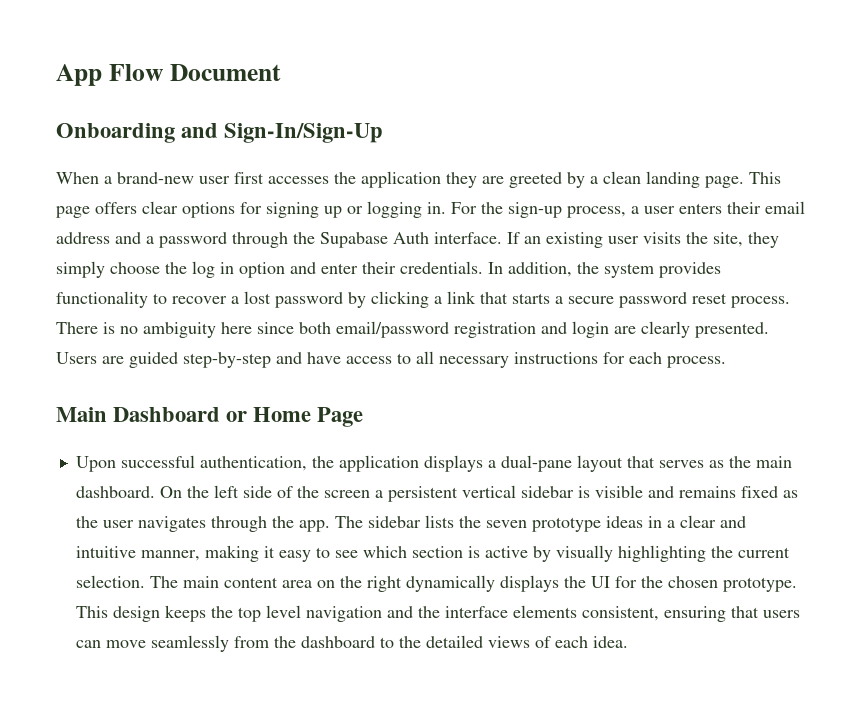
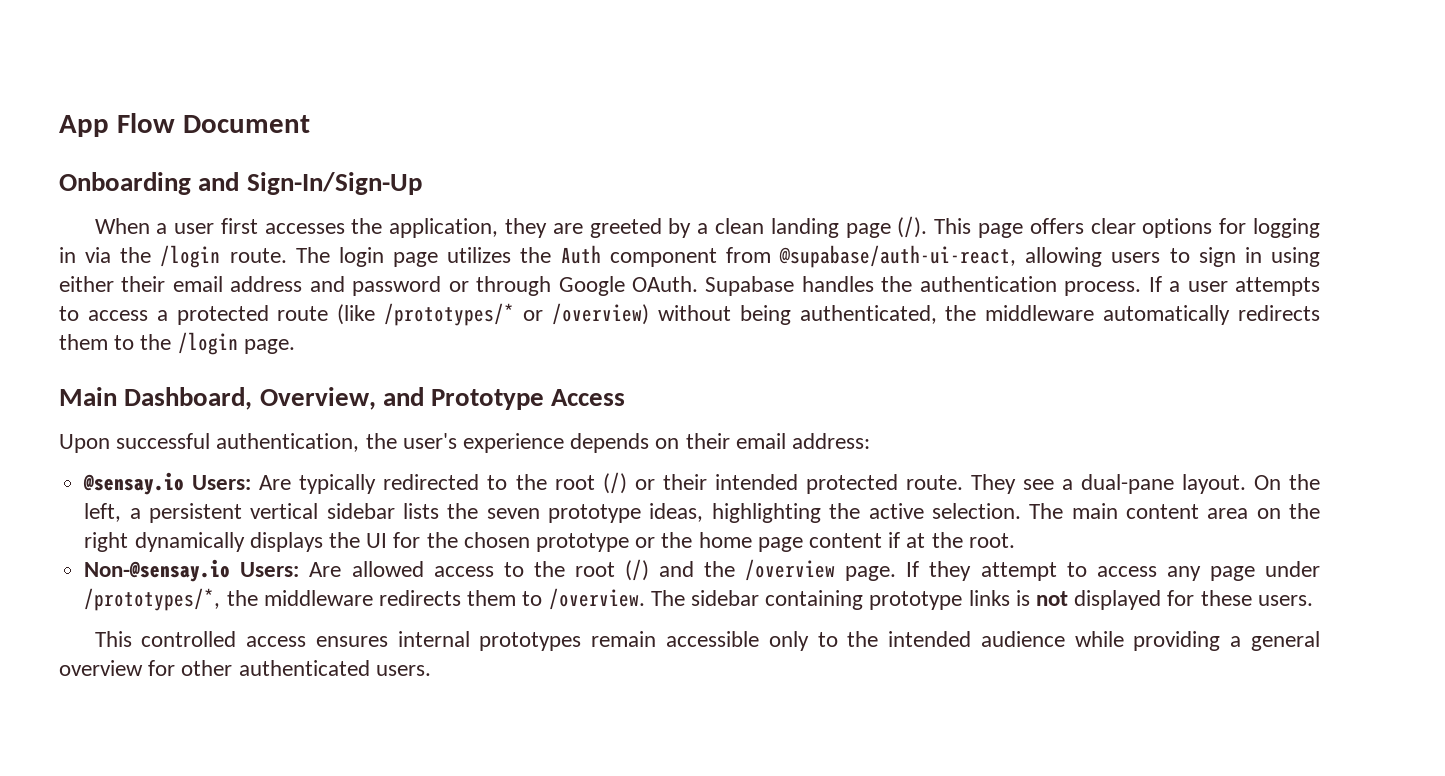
- When a brand-new user first accesses the application they are greeted by a clean landing page.
+ When a user first accesses the application, they are greeted by a clean landing page (/).
- This page offers clear options for signing up or logging in. For the sign-up process, a user enters their email address and a password through the Supabase Auth interface. If an existing user visits the site, they simply choose the log in option and enter their credentials. In addition, the system provides functionality to recover a lost password by clicking a link that starts a secure password reset process. There is no ambiguity here since both email/password registration and login are clearly presented. Users are guided step-by-step and have access to all necessary instructions for each process.
- Main Dashboard or Home Page
- Upon successful authentication, the application displays a dual-pane layout that serves as the main dashboard. On the left side of the screen a persistent vertical sidebar is visible and remains fixed as the user navigates through the app. The sidebar lists the seven prototype ideas in a clear and intuitive manner, making it easy to see which section is active by visually highlighting the current selection.
+ This page offers clear options for logging in via the /login route. The login page utilizes the Auth component from @supabase/auth-ui-react, allowing users to sign in using either their email address and password or through Google OAuth. Supabase handles the authentication process. If a user attempts to access a protected route (like /prototypes/* or /overview) without being authenticated, the middleware automatically redirects them to the /login page.
+ Main Dashboard, Overview, and Prototype Access
+ Upon successful authentication, the user's experience depends on their email address:
+ @sensay.io Users: Are typically redirected to the root (/) or their intended protected route. They see a dual-pane layout. On the left, a persistent vertical sidebar lists the seven prototype ideas, highlighting the active selection.
- The main content area on the right dynamically displays the UI for the chosen prototype. This design keeps the top level navigation and the interface elements consistent, ensuring that users can move seamlessly from the dashboard to the detailed views of each idea.
+ The main content area on the right dynamically displays the UI for the chosen prototype or the home page content if at the root.
+ Non-@sensay.io Users: Are allowed access to the root (/) and the /overview page. If they attempt to access any page under /prototypes/*, the middleware redirects them to /overview. The sidebar containing prototype links is not displayed for these users.
+ This controlled access ensures internal prototypes remain accessible only to the intended audience while providing a general overview for other authenticated users.

